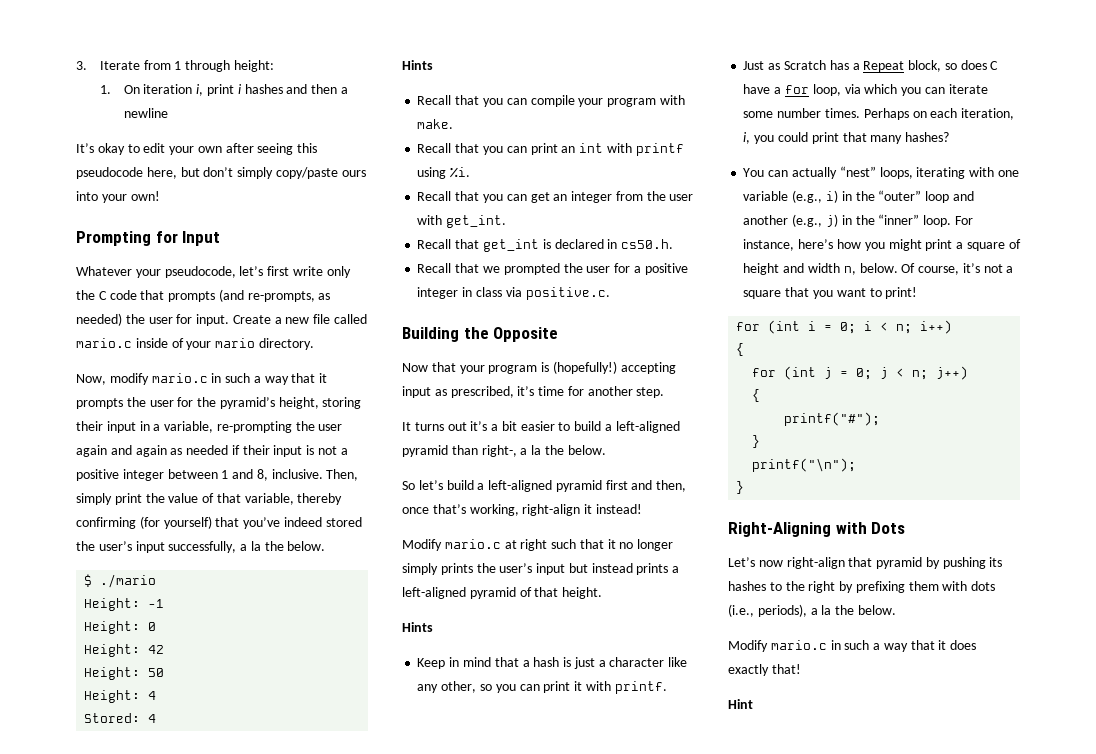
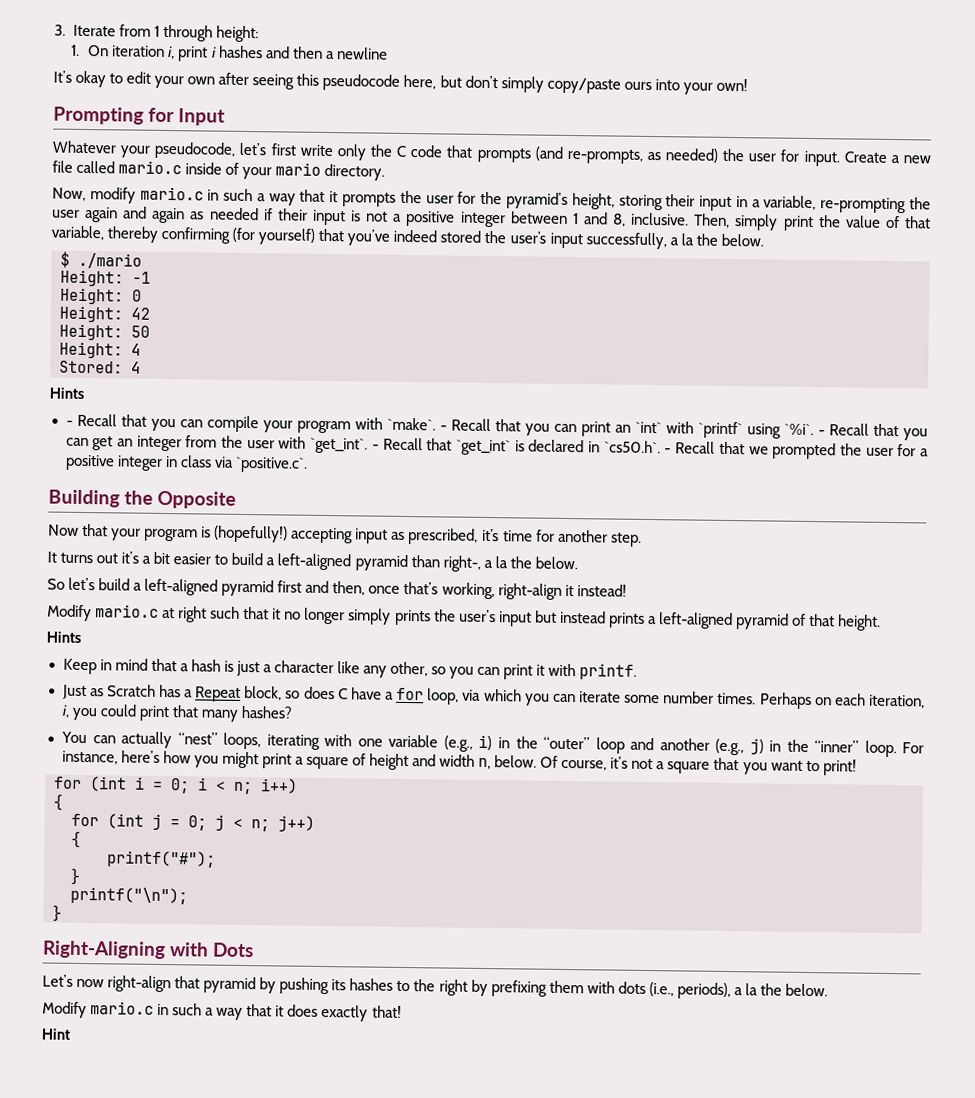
- Recall that you can compile your program with make.
- Recall that you can print an int with printf using %i.
- Recall that you can get an integer from the user with get_int.
- Recall that get_int is declared in cs50.h.
- Recall that we prompted the user for a positive integer in class via positive.c.
+ - Recall that you can compile your program with `make`. - Recall that you can print an `int` with `printf` using `%i`. - Recall that you can get an integer from the user with `get_int`. - Recall that `get_int` is declared in `cs50.h`. - Recall that we prompted the user for a positive integer in class via `positive.c`.

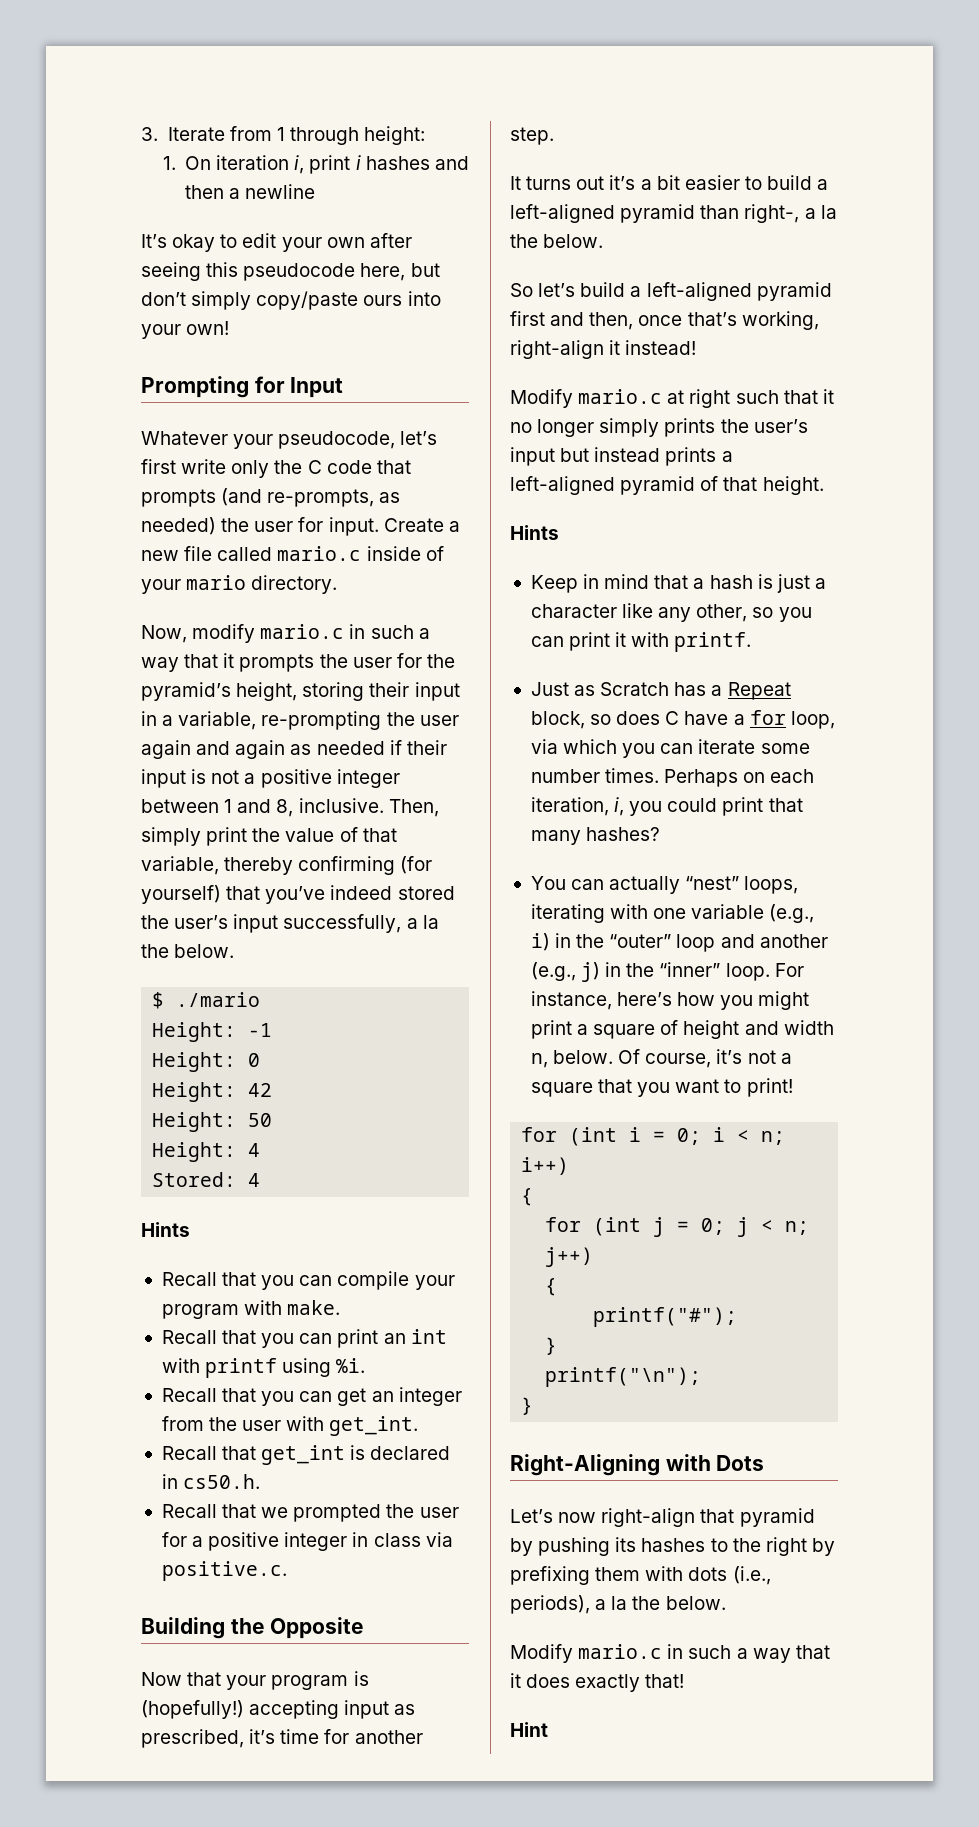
- - Recall that you can compile your program with `make`. - Recall that you can print an `int` with `printf` using `%i`. - Recall that you can get an integer from the user with `get_int`. - Recall that `get_int` is declared in `cs50.h`. - Recall that we prompted the user for a positive integer in class via `positive.c`.
+ Recall that you can compile your program with make.
+ Recall that you can print an int with printf using %i.
+ Recall that you can get an integer from the user with get_int.
+ Recall that get_int is declared in cs50.h.
+ Recall that we prompted the user for a positive integer in class via positive.c.

